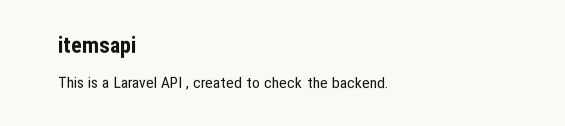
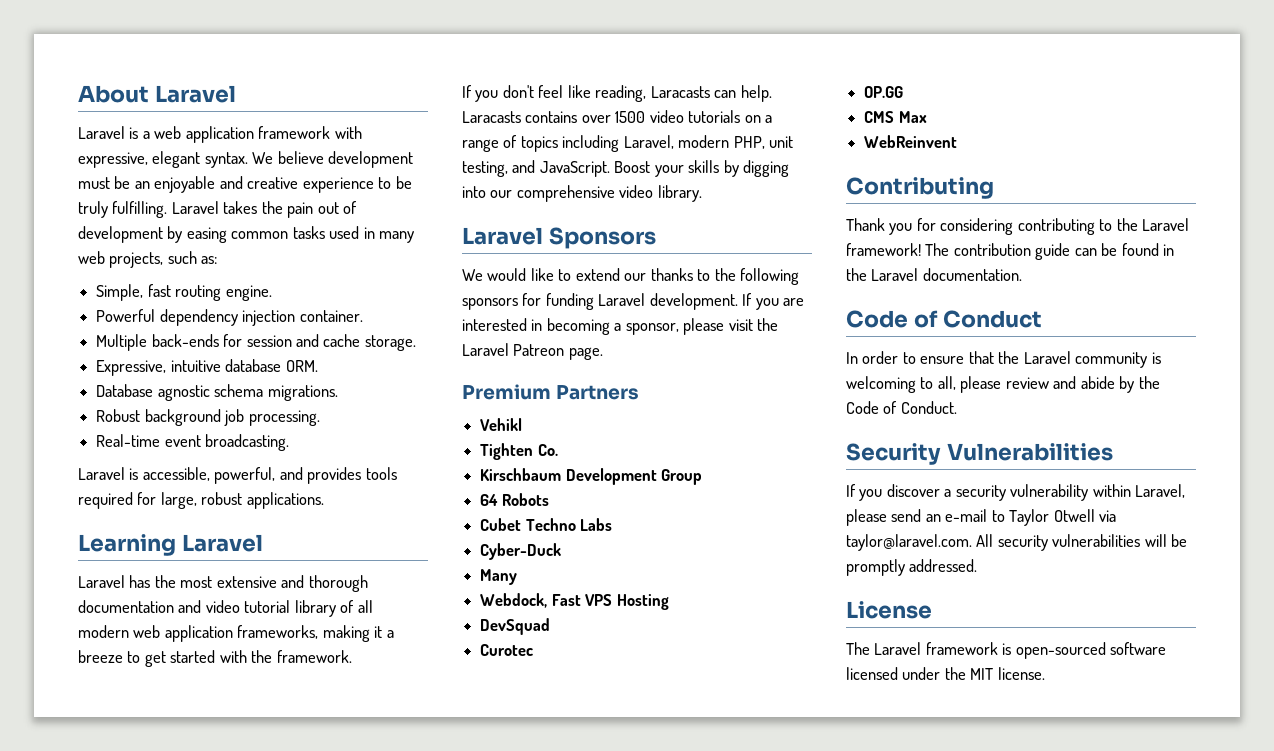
- itemsapi
- This is a Laravel API , created to check the backend.
+ About Laravel
+ Laravel is a web application framework with expressive, elegant syntax. We believe development must be an enjoyable and creative experience to be truly fulfilling. Laravel takes the pain out of development by easing common tasks used in many web projects, such as:
+ Simple, fast routing engine.
+ Powerful dependency injection container.
+ Multiple back-ends for session and cache storage.
+ Expressive, intuitive database ORM.
+ Database agnostic schema migrations.
+ Robust background job processing.
+ Real-time event broadcasting.
+ Laravel is accessible, powerful, and provides tools required for large, robust applications.
+ Learning Laravel
+ Laravel has the most extensive and thorough documentation and video tutorial library of all modern web application frameworks, making it a breeze to get started with the framework.
+ If you don't feel like reading, Laracasts can help. Laracasts contains over 1500 video tutorials on a range of topics including Laravel, modern PHP, unit testing, and JavaScript. Boost your skills by digging into our comprehensive video library.
+ Laravel Sponsors
+ We would like to extend our thanks to the following sponsors for funding Laravel development. If you are interested in becoming a sponsor, please visit the Laravel Patreon page.
+ Premium Partners
+ Vehikl
+ Tighten Co.
+ Kirschbaum Development Group
+ 64 Robots
+ Cubet Techno Labs
+ Cyber-Duck
+ Many
+ Webdock, Fast VPS Hosting
+ DevSquad
+ Curotec
+ OP.GG
+ CMS Max
+ WebReinvent
+ Contributing
+ Thank you for considering contributing to the Laravel framework! The contribution guide can be found in the Laravel documentation.
+ Code of Conduct
+ In order to ensure that the Laravel community is welcoming to all, please review and abide by the Code of Conduct.
+ Security Vulnerabilities
+ If you discover a security vulnerability within Laravel, please send an e-mail to Taylor Otwell via taylor@laravel.com. All security vulnerabilities will be promptly addressed.
+ License
+ The Laravel framework is open-sourced software licensed under the MIT license.

